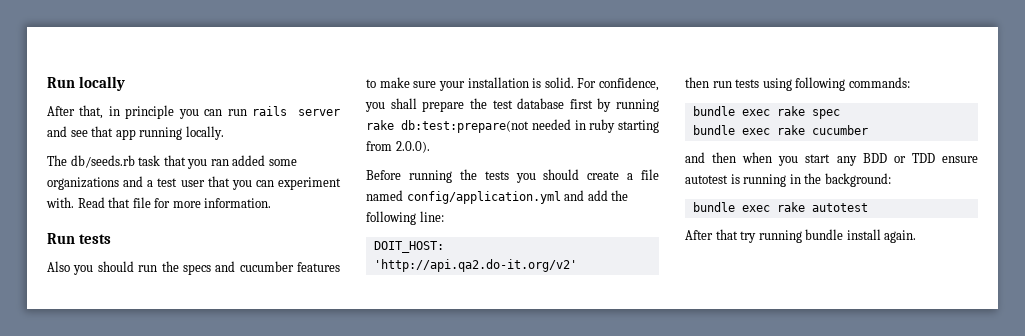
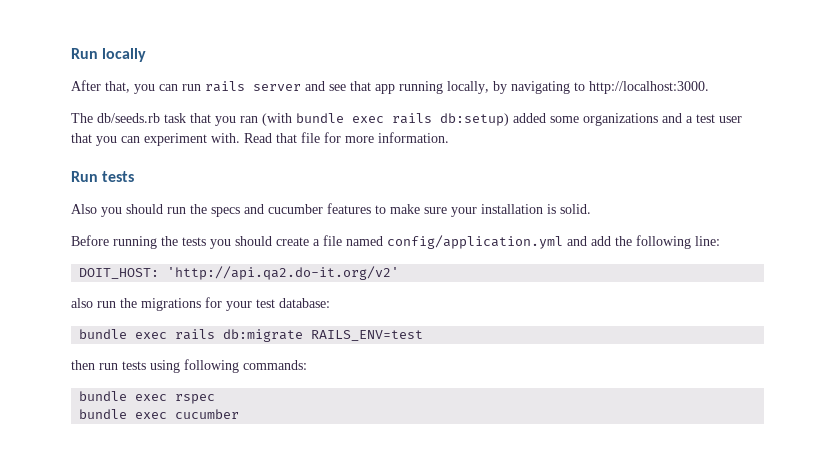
- After that, in principle you can run rails server and see that app running locally.
+ After that, you can run rails server and see that app running locally, by navigating to http://localhost:3000.
- The db/seeds.rb task that you ran added some organizations and a test user that you can experiment with.
+ The db/seeds.rb task that you ran (with bundle exec rails db:setup) added some organizations and a test user that you can experiment with.
- For confidence, you shall prepare the test database first by running rake db:test:prepare(not needed in ruby starting from 2.0.0).
+ also run the migrations for your test database:
+ bundle exec rails db:migrate RAILS_ENV=test
- bundle exec rake spec
- bundle exec rake cucumber
- and then when you start any BDD or TDD ensure autotest is running in the background:
- bundle exec rake autotest
- After that try running bundle install again.
+ bundle exec rspec
+ bundle exec cucumber

